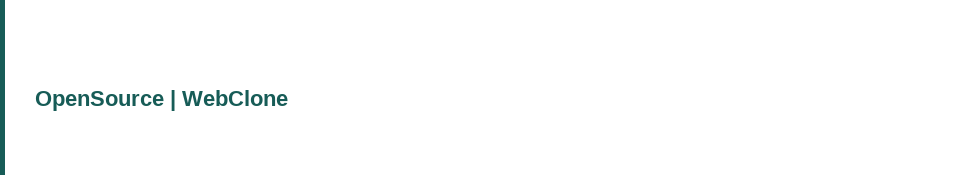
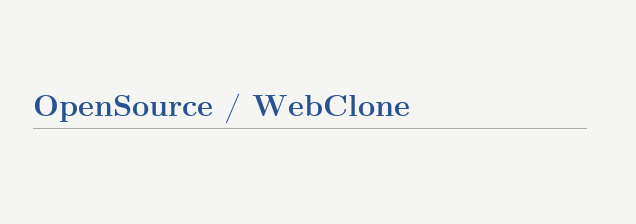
- OpenSource | WebClone
+ OpenSource / WebClone

